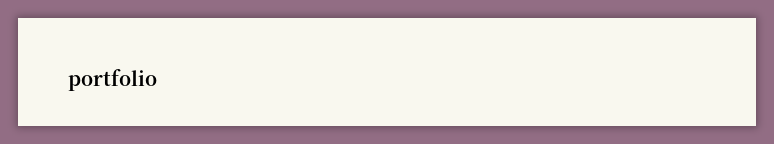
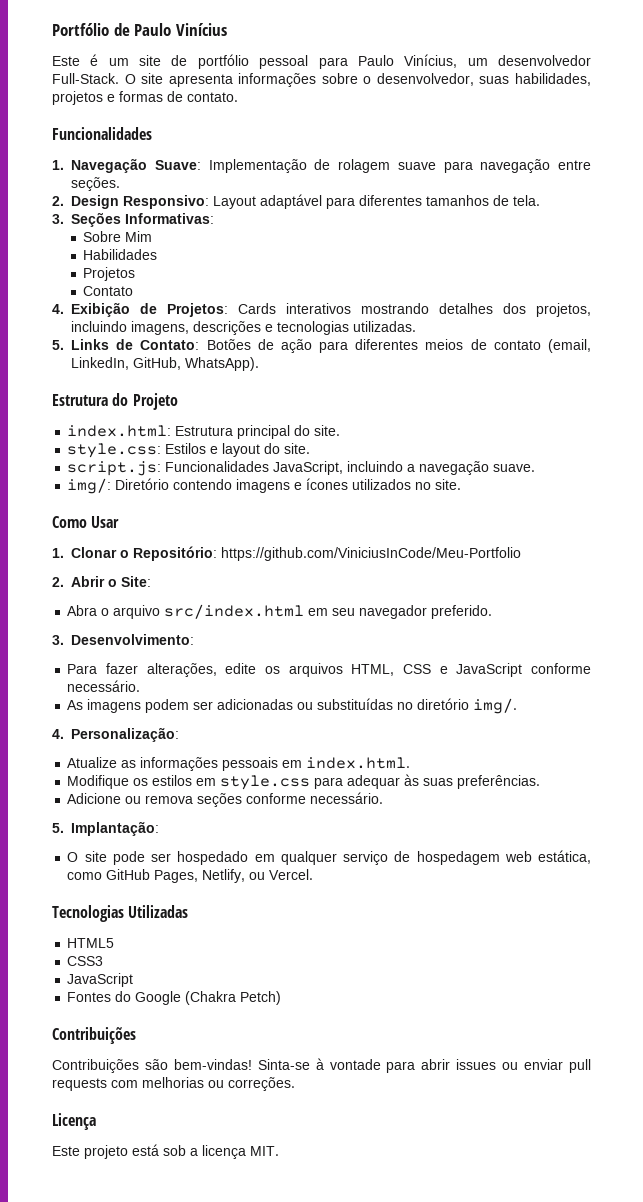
- portfolio
+ Portfólio de Paulo Vinícius
+ Este é um site de portfólio pessoal para Paulo Vinícius, um desenvolvedor Full-Stack. O site apresenta informações sobre o desenvolvedor, suas habilidades, projetos e formas de contato.
+ Funcionalidades
+ 1. Navegação Suave: Implementação de rolagem suave para navegação entre seções.
+ 2. Design Responsivo: Layout adaptável para diferentes tamanhos de tela.
+ 3. Seções Informativas:
+ Sobre Mim
+ Habilidades
+ Projetos
+ Contato
+ 4. Exibição de Projetos: Cards interativos mostrando detalhes dos projetos, incluindo imagens, descrições e tecnologias utilizadas.
+ 5. Links de Contato: Botões de ação para diferentes meios de contato (email, LinkedIn, GitHub, WhatsApp).
+ Estrutura do Projeto
+ index.html: Estrutura principal do site.
+ style.css: Estilos e layout do site.
+ script.js: Funcionalidades JavaScript, incluindo a navegação suave.
+ img/: Diretório contendo imagens e ícones utilizados no site.
+ Como Usar
+ 1. Clonar o Repositório: https://github.com/ViniciusInCode/Meu-Portfolio
+ 2. Abrir o Site:
+ Abra o arquivo src/index.html em seu navegador preferido.
+ 3. Desenvolvimento:
+ Para fazer alterações, edite os arquivos HTML, CSS e JavaScript conforme necessário.
+ As imagens podem ser adicionadas ou substituídas no diretório img/.
+ 4. Personalização:
+ Atualize as informações pessoais em index.html.
+ Modifique os estilos em style.css para adequar às suas preferências.
+ Adicione ou remova seções conforme necessário.
+ 5. Implantação:
+ O site pode ser hospedado em qualquer serviço de hospedagem web estática, como GitHub Pages, Netlify, ou Vercel.
+ Tecnologias Utilizadas
+ HTML5
+ CSS3
+ JavaScript
+ Fontes do Google (Chakra Petch)
+ Contribuições
+ Contribuições são bem-vindas! Sinta-se à vontade para abrir issues ou enviar pull requests com melhorias ou correções.
+ Licença
+ Este projeto está sob a licença MIT.

